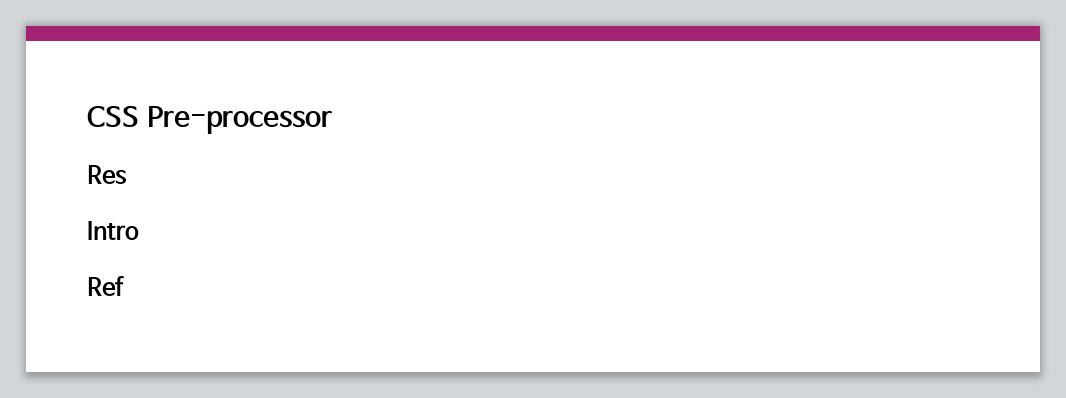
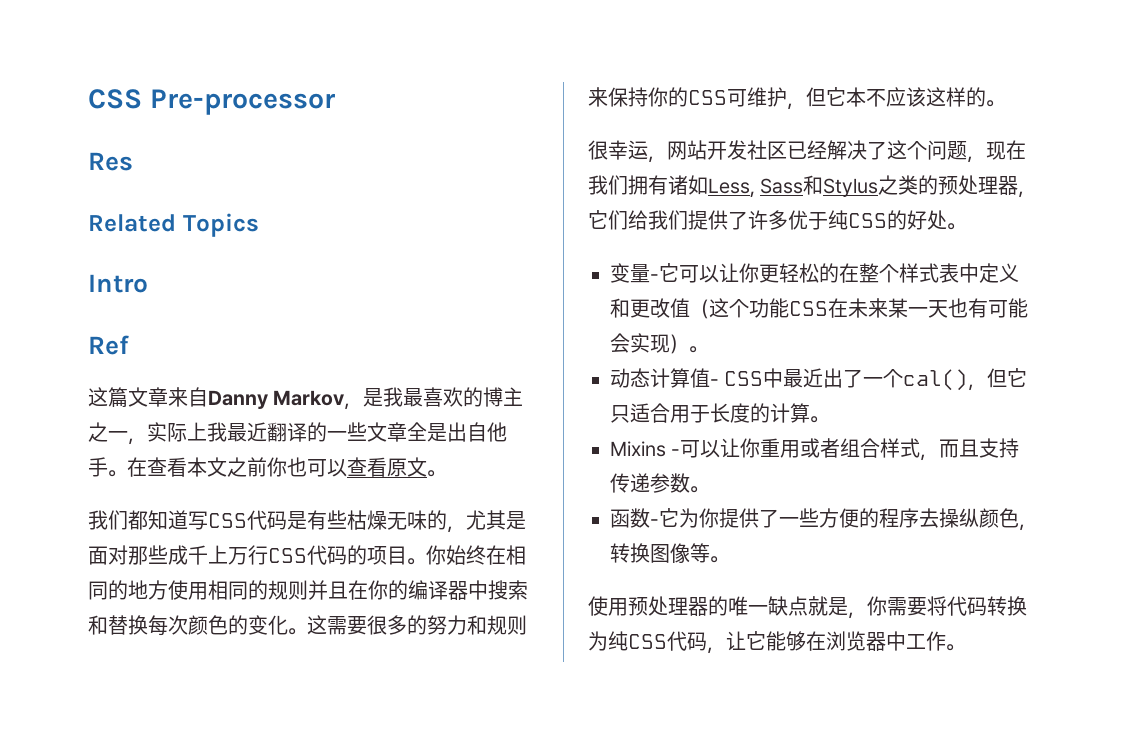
+ Related Topics
+ 这篇文章来自Danny Markov，是我最喜欢的博主之一，实际上我最近翻译的一些文章全是出自他手。在查看本文之前你也可以查看原文。
+ 我们都知道写CSS代码是有些枯燥无味的，尤其是面对那些成千上万行CSS代码的项目。你始终在相同的地方使用相同的规则并且在你的编译器中搜索和替换每次颜色的变化。这需要很多的努力和规则来保持你的CSS可维护，但它本不应该这样的。
+ 很幸运，网站开发社区已经解决了这个问题，现在我们拥有诸如Less, Sass和Stylus之类的预处理器，它们给我们提供了许多优于纯CSS的好处。
+ 变量-它可以让你更轻松的在整个样式表中定义和更改值（这个功能CSS在未来某一天也有可能会实现）。
+ 动态计算值- CSS中最近出了一个cal()，但它只适合用于长度的计算。
+ Mixins -可以让你重用或者组合样式，而且支持传递参数。
+ 函数-它为你提供了一些方便的程序去操纵颜色，转换图像等。
+ 使用预处理器的唯一缺点就是，你需要将代码转换为纯CSS代码，让它能够在浏览器中工作。

